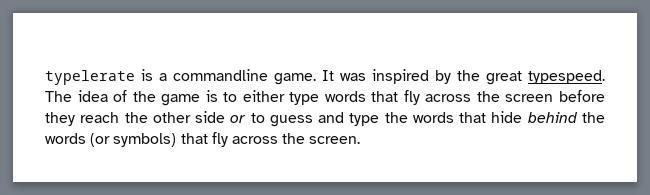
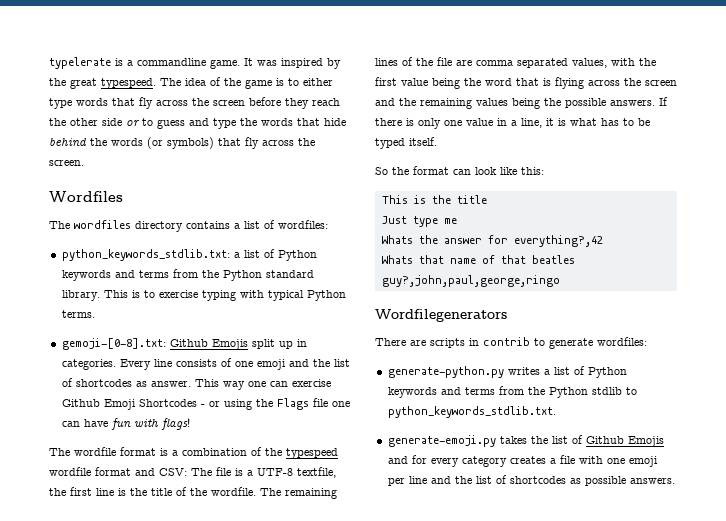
+ Wordfiles
+ The wordfiles directory contains a list of wordfiles:
+ python_keywords_stdlib.txt: a list of Python keywords and terms from the Python standard library. This is to exercise typing with typical Python terms.
+ gemoji-[0-8].txt: Github Emojis split up in categories. Every line consists of one emoji and the list of shortcodes as answer. This way one can exercise Github Emoji Shortcodes - or using the Flags file one can have fun with flags!
+ The wordfile format is a combination of the typespeed wordfile format and CSV: The file is a UTF-8 textfile, the first line is the title of the wordfile. The remaining lines of the file are comma separated values, with the first value being the word that is flying across the screen and the remaining values being the possible answers. If there is only one value in a line, it is what has to be typed itself.
+ So the format can look like this:
+ This is the title
+ Just type me
+ Whats the answer for everything?,42
+ Whats that name of that beatles guy?,john,paul,george,ringo
+ Wordfilegenerators
+ There are scripts in contrib to generate wordfiles:
+ generate-python.py writes a list of Python keywords and terms from the Python stdlib to python_keywords_stdlib.txt.
+ generate-emoji.py takes the list of Github Emojis and for every category creates a file with one emoji per line and the list of shortcodes as possible answers.

